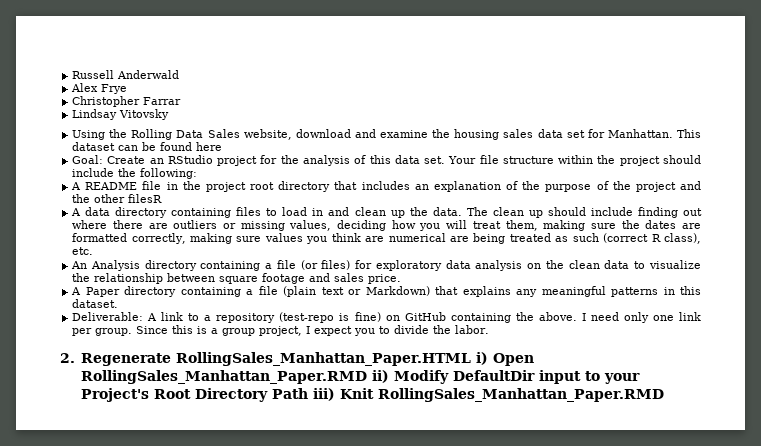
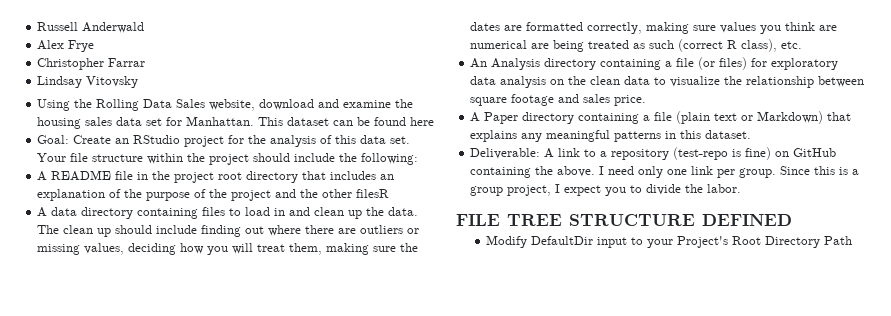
- 2. Regenerate RollingSales_Manhattan_Paper.HTML i) Open RollingSales_Manhattan_Paper.RMD ii) Modify DefaultDir input to your Project's Root Directory Path iii) Knit RollingSales_Manhattan_Paper.RMD
+ FILE TREE STRUCTURE DEFINED
+ Modify DefaultDir input to your Project's Root Directory Path

